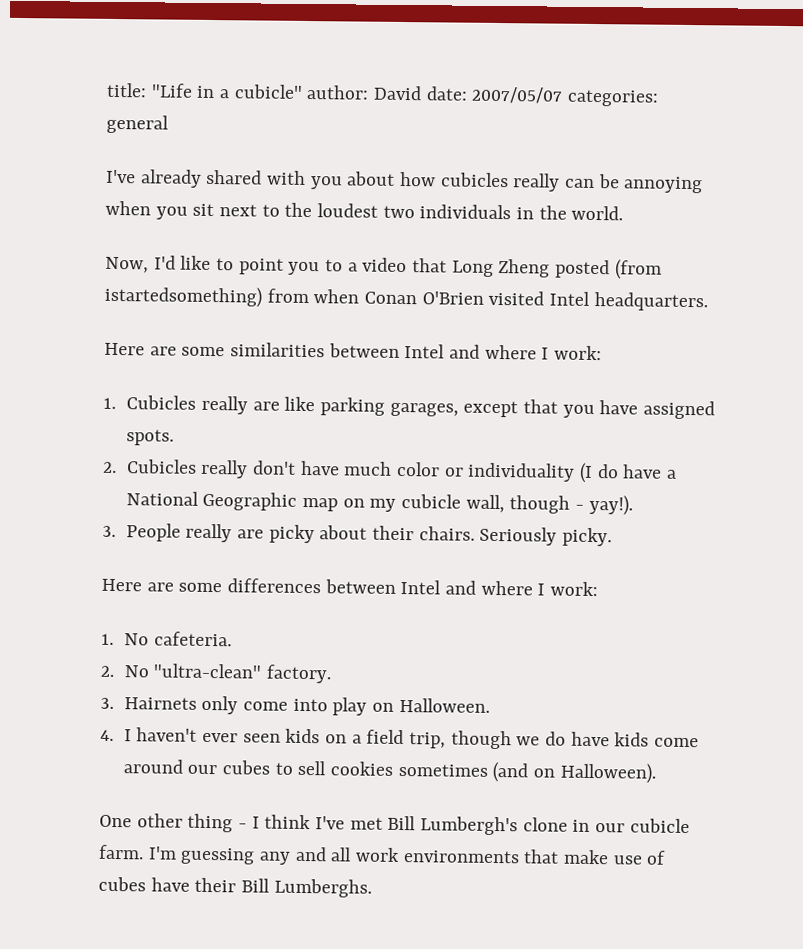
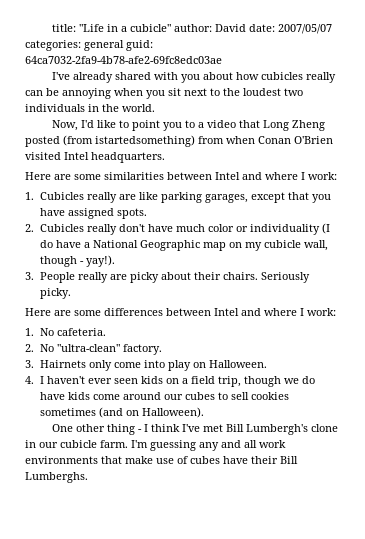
- title: "Life in a cubicle" author: David date: 2007/05/07 categories: general
+ title: "Life in a cubicle" author: David date: 2007/05/07 categories: general guid: 64ca7032-2fa9-4b78-afe2-69fc8edc03ae

